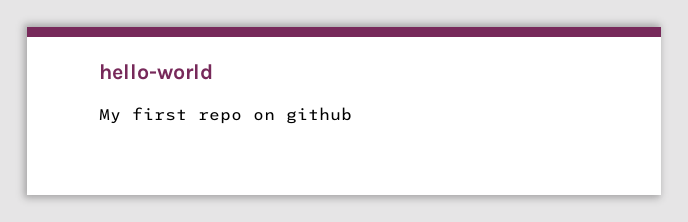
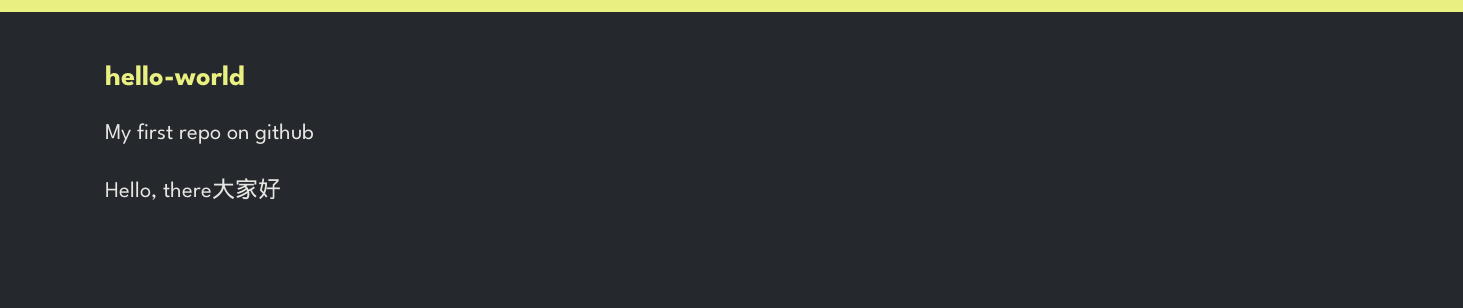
+ Hello, there大家好

